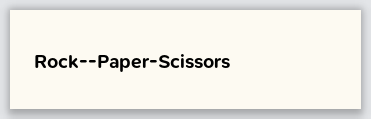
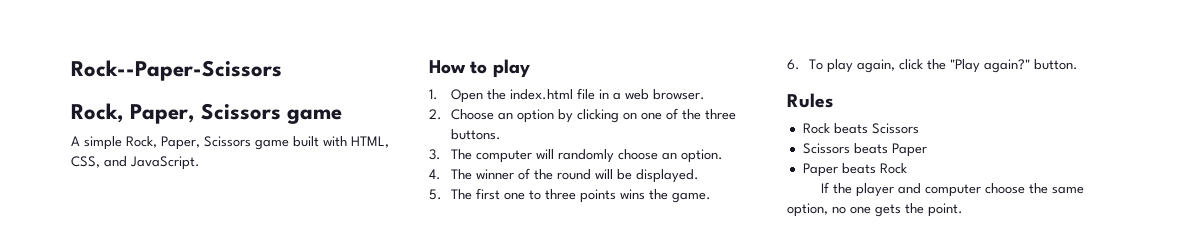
  Rock--Paper-Scissors
+ Rock, Paper, Scissors game
+ A simple Rock, Paper, Scissors game built with HTML, CSS, and JavaScript.
+ How to play
+ 1. Open the index.html file in a web browser.
+ 2. Choose an option by clicking on one of the three buttons.
+ 3. The computer will randomly choose an option.
+ 4. The winner of the round will be displayed.
+ 5. The first one to three points wins the game.
+ 6. To play again, click the "Play again?" button.
+ Rules
+ Rock beats Scissors
+ Scissors beats Paper
+ Paper beats Rock
+ If the player and computer choose the same option, no one gets the point.

